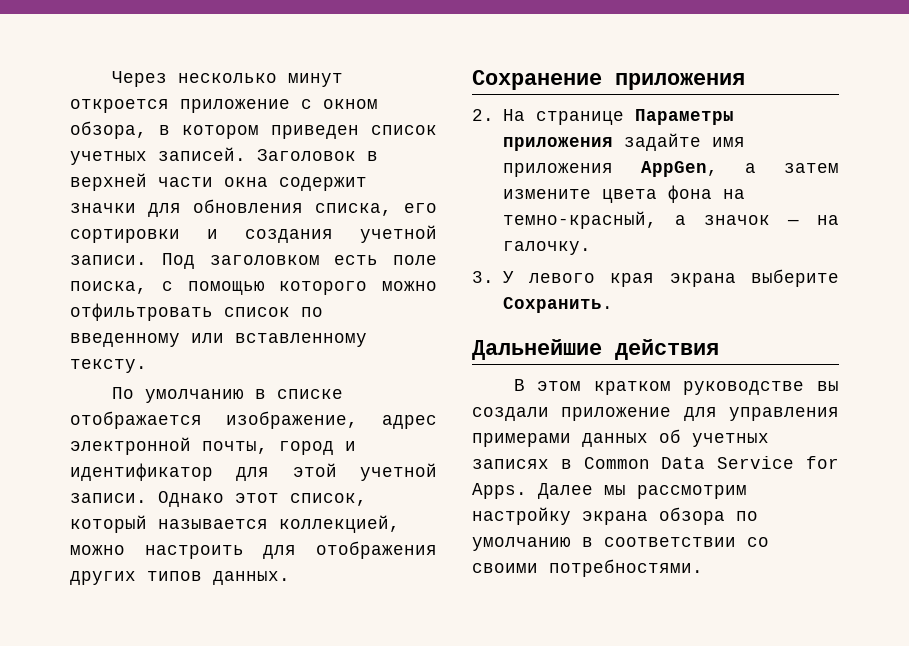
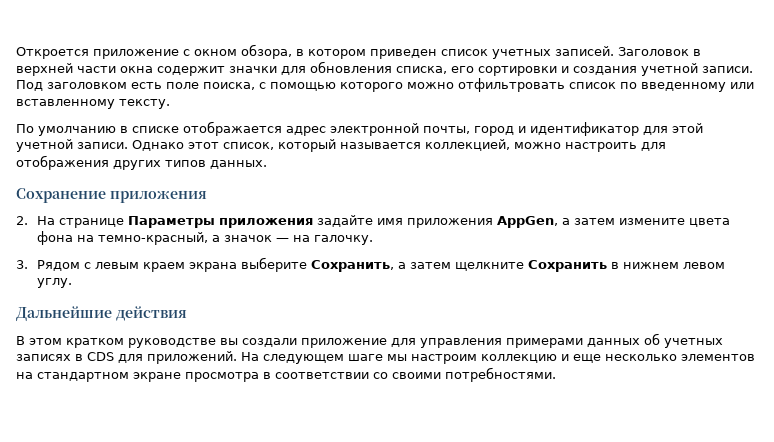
- Через несколько минут откроется приложение с окном обзора, в котором приведен список учетных записей.
+ Откроется приложение с окном обзора, в котором приведен список учетных записей.
- По умолчанию в списке отображается изображение, адрес электронной почты, город и идентификатор для этой учетной записи.
+ По умолчанию в списке отображается адрес электронной почты, город и идентификатор для этой учетной записи.
- 3. У левого края экрана выберите Сохранить.
+ 3. Рядом с левым краем экрана выберите Сохранить, а затем щелкните Сохранить в нижнем левом углу.
- В этом кратком руководстве вы создали приложение для управления примерами данных об учетных записях в Common Data Service for Apps. Далее мы рассмотрим настройку экрана обзора по умолчанию в соответствии со своими потребностями.
+ В этом кратком руководстве вы создали приложение для управления примерами данных об учетных записях в CDS для приложений. На следующем шаге мы настроим коллекцию и еще несколько элементов на стандартном экране просмотра в соответствии со своими потребностями.

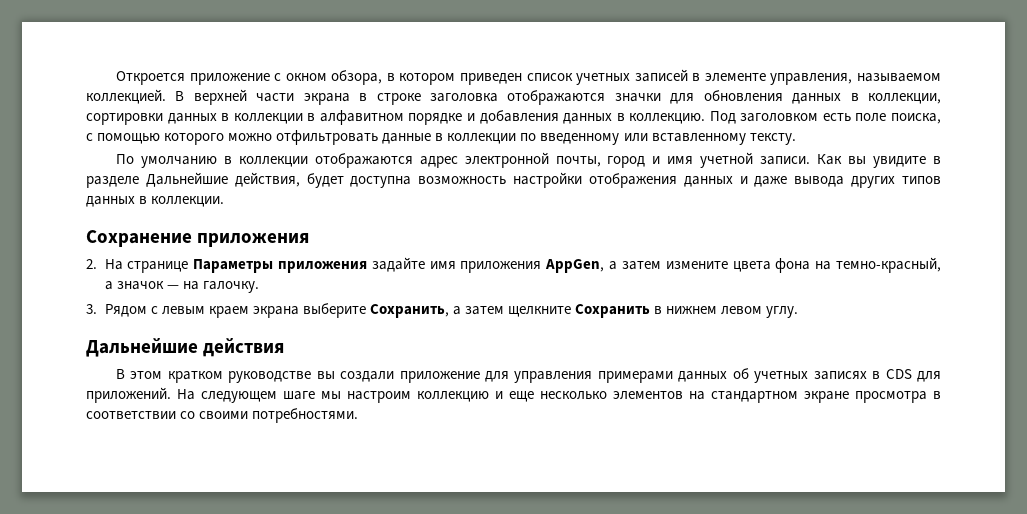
- Откроется приложение с окном обзора, в котором приведен список учетных записей. Заголовок в верхней части окна содержит значки для обновления списка, его сортировки и создания учетной записи.
+ Откроется приложение с окном обзора, в котором приведен список учетных записей в элементе управления, называемом коллекцией. В верхней части экрана в строке заголовка отображаются значки для обновления данных в коллекции, сортировки данных в коллекции в алфавитном порядке и добавления данных в коллекцию.
- Под заголовком есть поле поиска, с помощью которого можно отфильтровать список по введенному или вставленному тексту.
+ Под заголовком есть поле поиска, с помощью которого можно отфильтровать данные в коллекции по введенному или вставленному тексту.
- По умолчанию в списке отображается адрес электронной почты, город и идентификатор для этой учетной записи. Однако этот список, который называется коллекцией, можно настроить для отображения других типов данных.
+ По умолчанию в коллекции отображаются адрес электронной почты, город и имя учетной записи. Как вы увидите в разделе Дальнейшие действия, будет доступна возможность настройки отображения данных и даже вывода других типов данных в коллекции.

